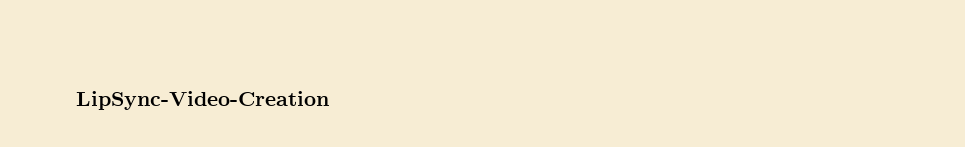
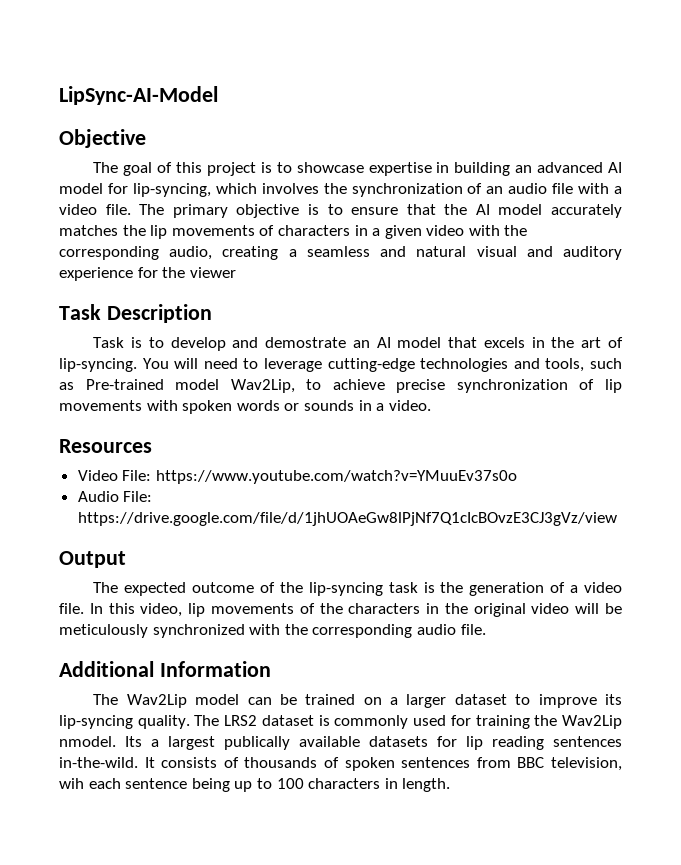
- LipSync-Video-Creation
+ LipSync-AI-Model
+ Objective
+ The goal of this project is to showcase expertise in building an advanced AI model for lip-syncing, which involves the synchronization of an audio file with a video file. The primary objective is to ensure that the AI model accurately matches the lip movements of characters in a given video with the corresponding audio, creating a seamless and natural visual and auditory experience for the viewer
+ Task Description
+ Task is to develop and demostrate an AI model that excels in the art of lip-syncing. You will need to leverage cutting-edge technologies and tools, such as Pre-trained model Wav2Lip, to achieve precise synchronization of lip movements with spoken words or sounds in a video.
+ Resources
+ Video File: https://www.youtube.com/watch?v=YMuuEv37s0o
+ Audio File: https://drive.google.com/file/d/1jhUOAeGw8lPjNf7Q1cIcBOvzE3CJ3gVz/view
+ Output
+ The expected outcome of the lip-syncing task is the generation of a video file. In this video, lip movements of the characters in the original video will be meticulously synchronized with the corresponding audio file.
+ Additional Information
+ The Wav2Lip model can be trained on a larger dataset to improve its lip-syncing quality. The LRS2 dataset is commonly used for training the Wav2Lip nmodel. Its a largest publically available datasets for lip reading sentences in-the-wild. It consists of thousands of spoken sentences from BBC television, wih each sentence being up to 100 characters in length.

